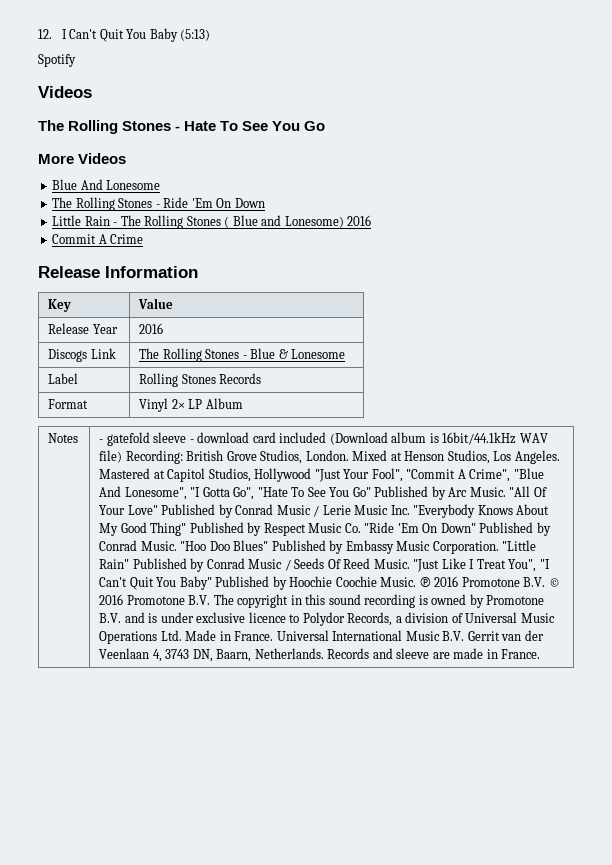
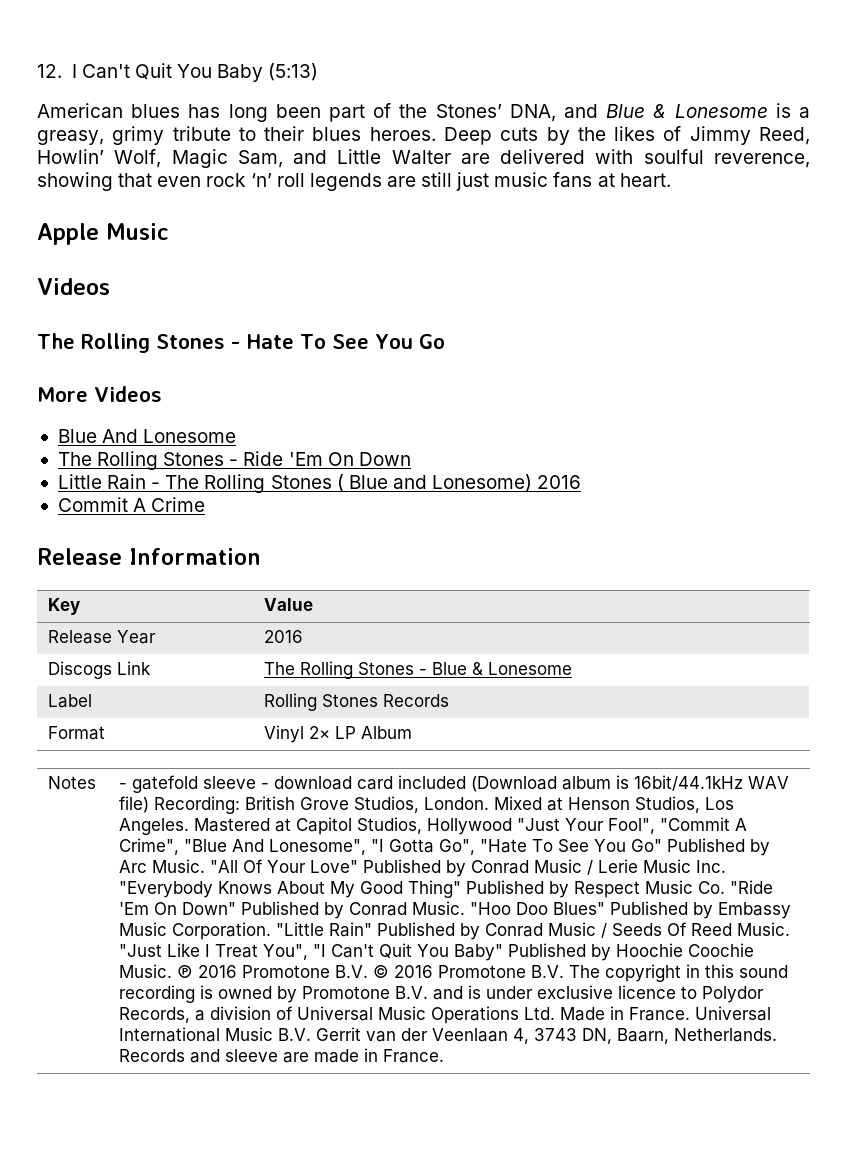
- Spotify
+ American blues has long been part of the Stones’ DNA, and Blue & Lonesome is a greasy, grimy tribute to their blues heroes. Deep cuts by the likes of Jimmy Reed, Howlin’ Wolf, Magic Sam, and Little Walter are delivered with soulful reverence, showing that even rock ‘n’ roll legends are still just music fans at heart.
+ Apple Music

